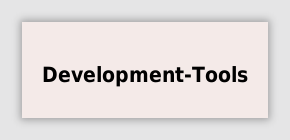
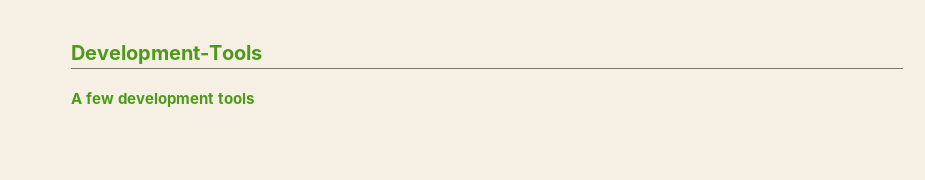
+ A few development tools

